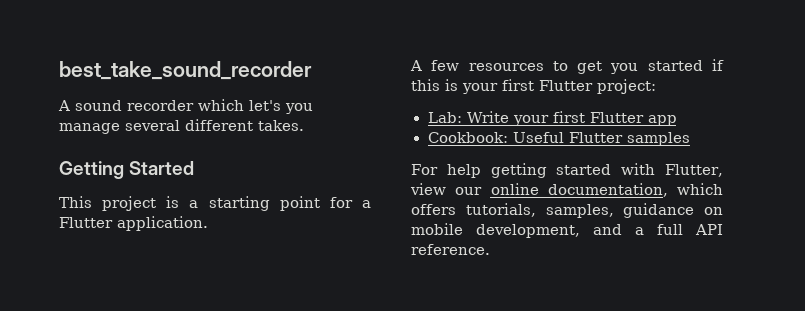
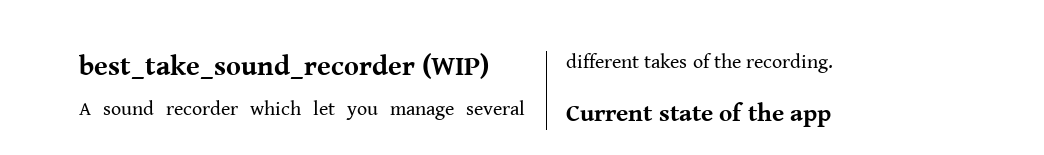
- best_take_sound_recorder
+ best_take_sound_recorder (WIP)
- A sound recorder which let's you manage several different takes.
- Getting Started
- This project is a starting point for a Flutter application.
- A few resources to get you started if this is your first Flutter project:
- Lab: Write your first Flutter app
- Cookbook: Useful Flutter samples
- For help getting started with Flutter, view our online documentation, which offers tutorials, samples, guidance on mobile development, and a full API reference.
+ A sound recorder which let you manage several different takes of the recording.
+ Current state of the app

